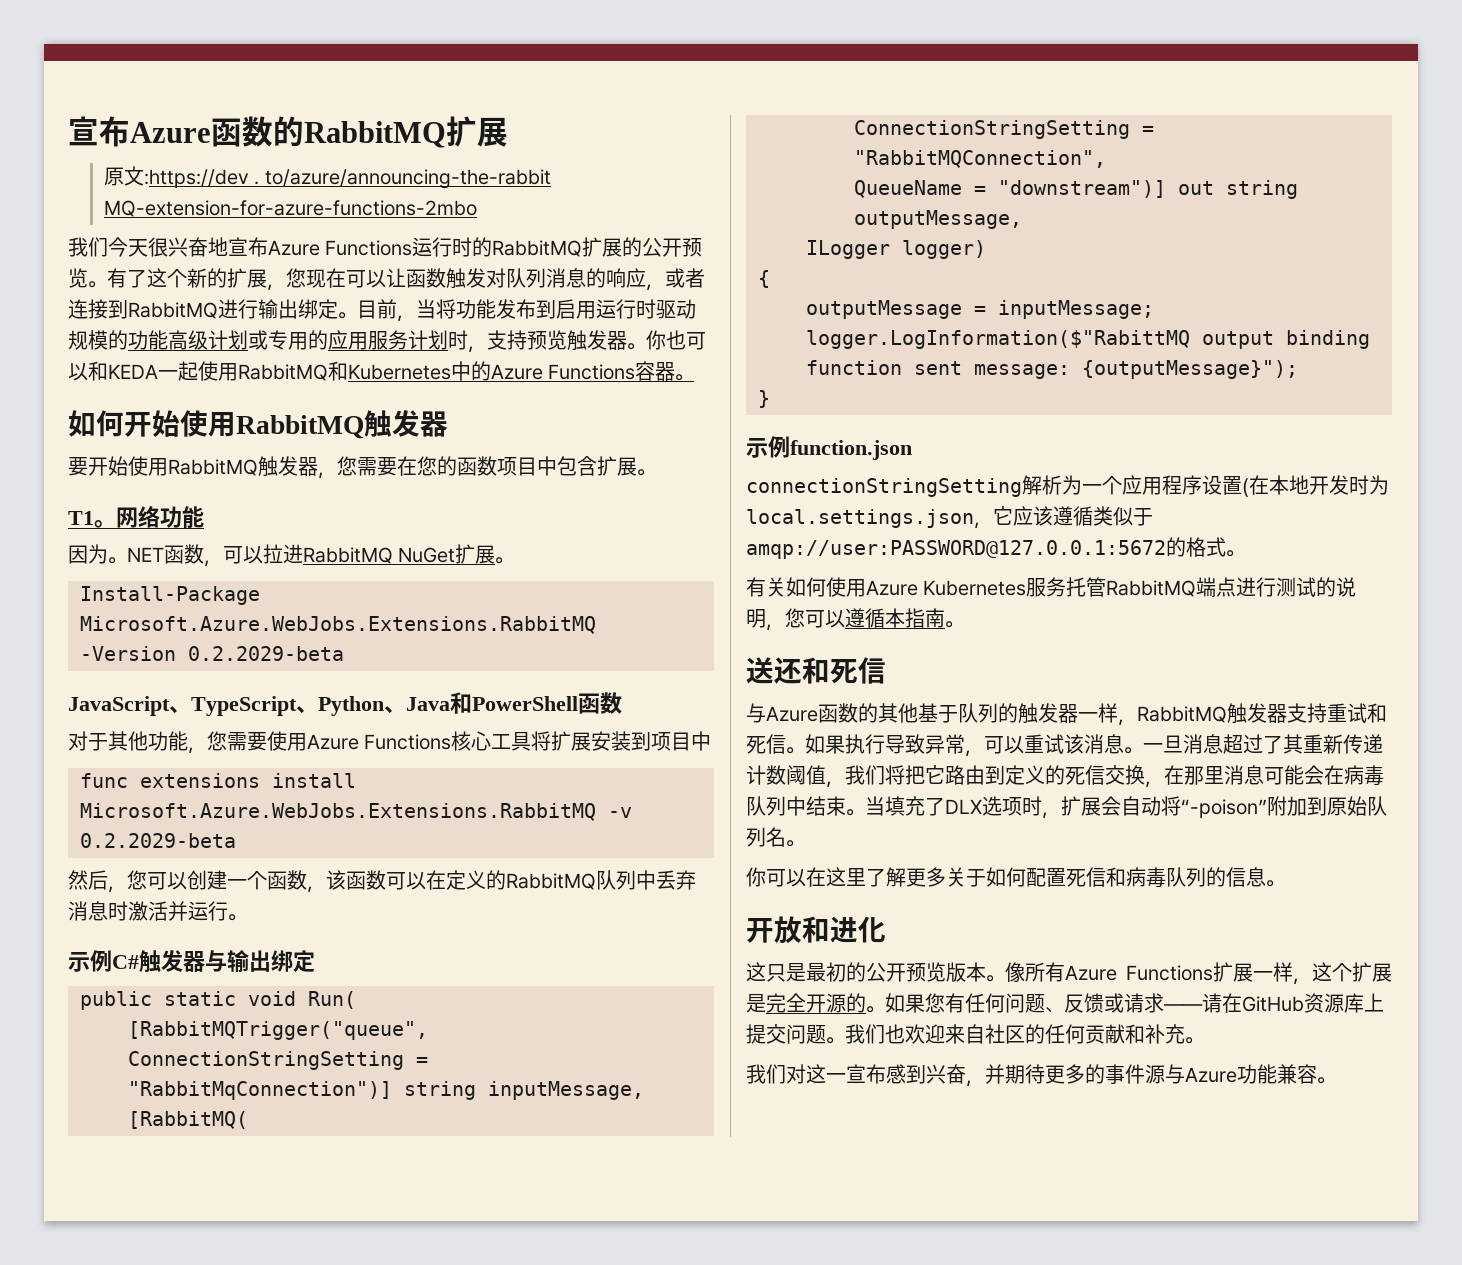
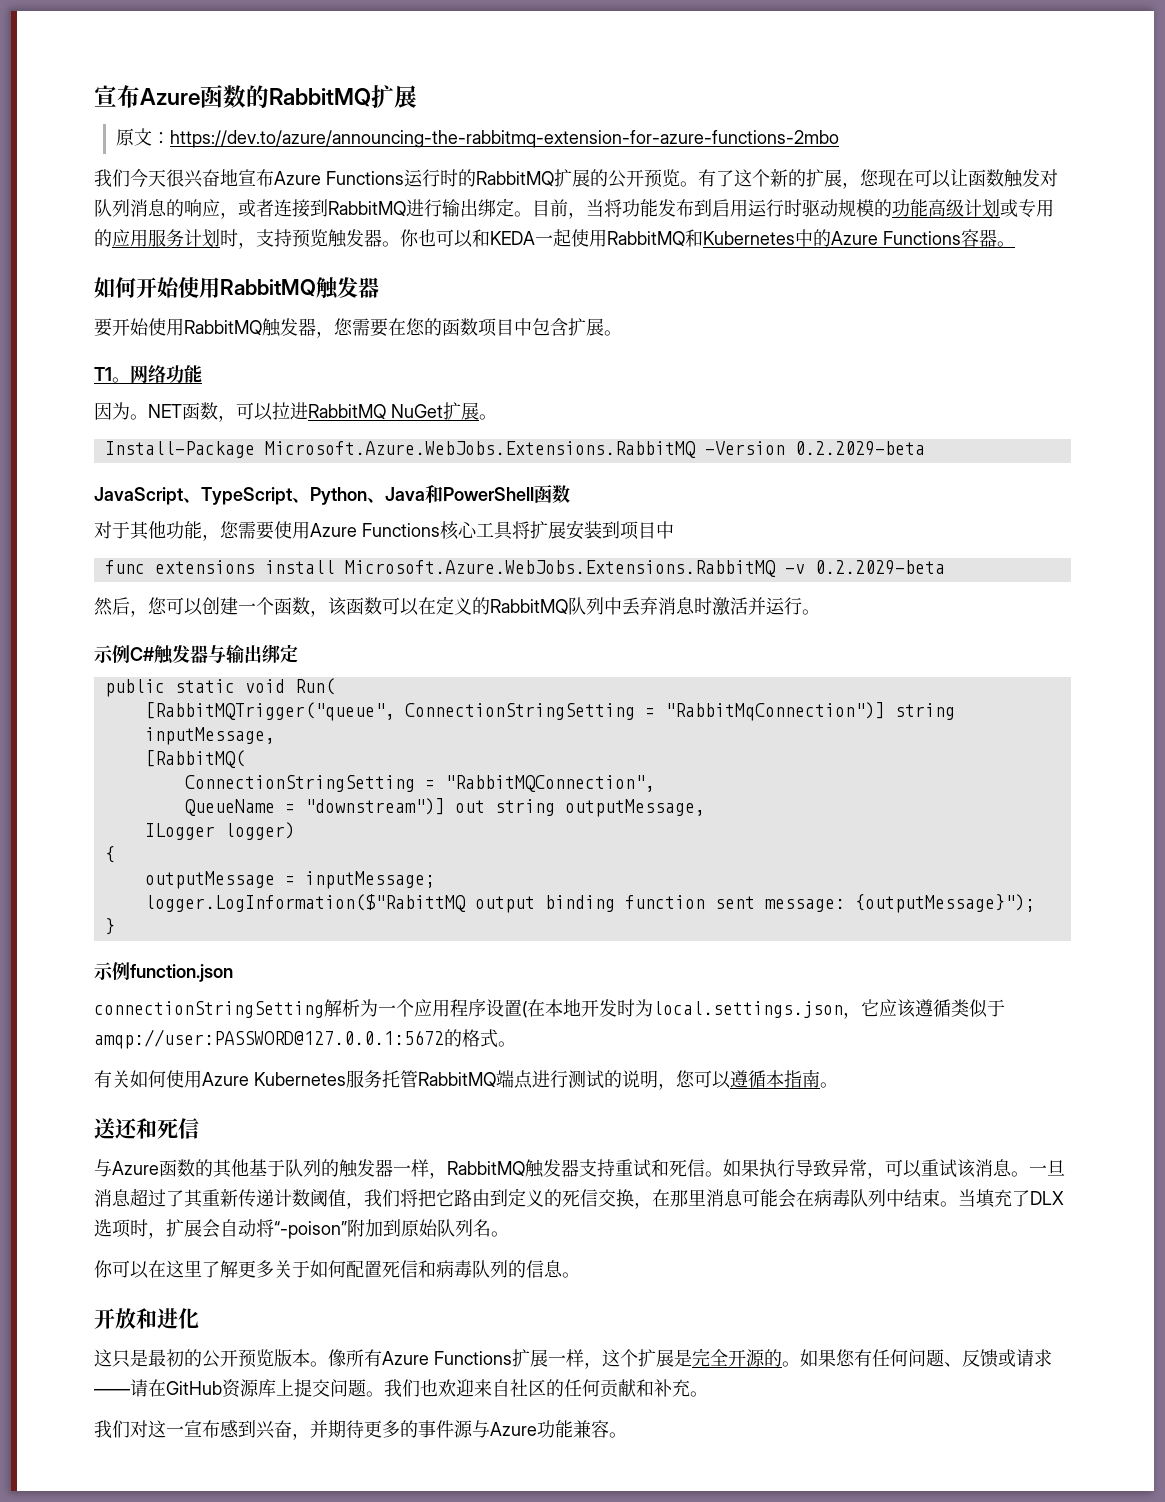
- 原文:https://dev . to/azure/announcing-the-rabbit MQ-extension-for-azure-functions-2mbo
+ 原文：https://dev.to/azure/announcing-the-rabbitmq-extension-for-azure-functions-2mbo

